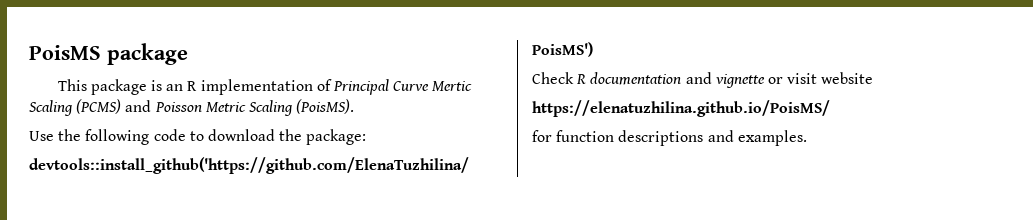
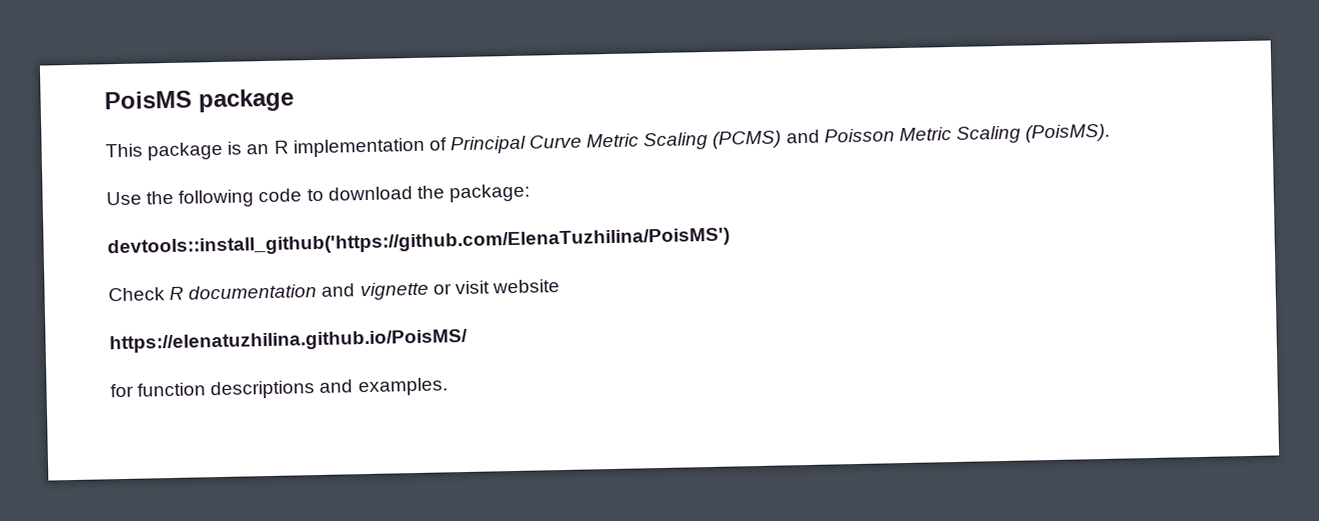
- This package is an R implementation of Principal Curve Mertic Scaling (PCMS) and Poisson Metric Scaling (PoisMS).
+ This package is an R implementation of Principal Curve Metric Scaling (PCMS) and Poisson Metric Scaling (PoisMS).

